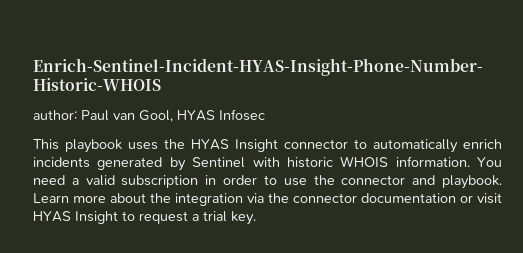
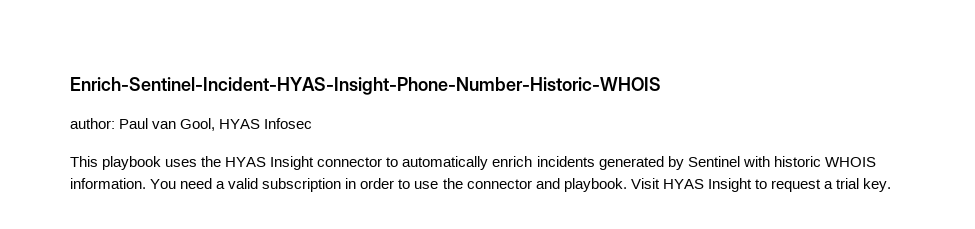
- Learn more about the integration via the connector documentation or visit HYAS Insight to request a trial key.
+ Visit HYAS Insight to request a trial key.

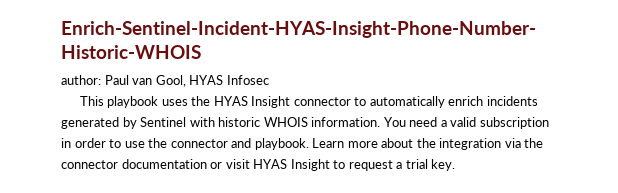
- Visit HYAS Insight to request a trial key.
+ Learn more about the integration via the connector documentation or visit HYAS Insight to request a trial key.

